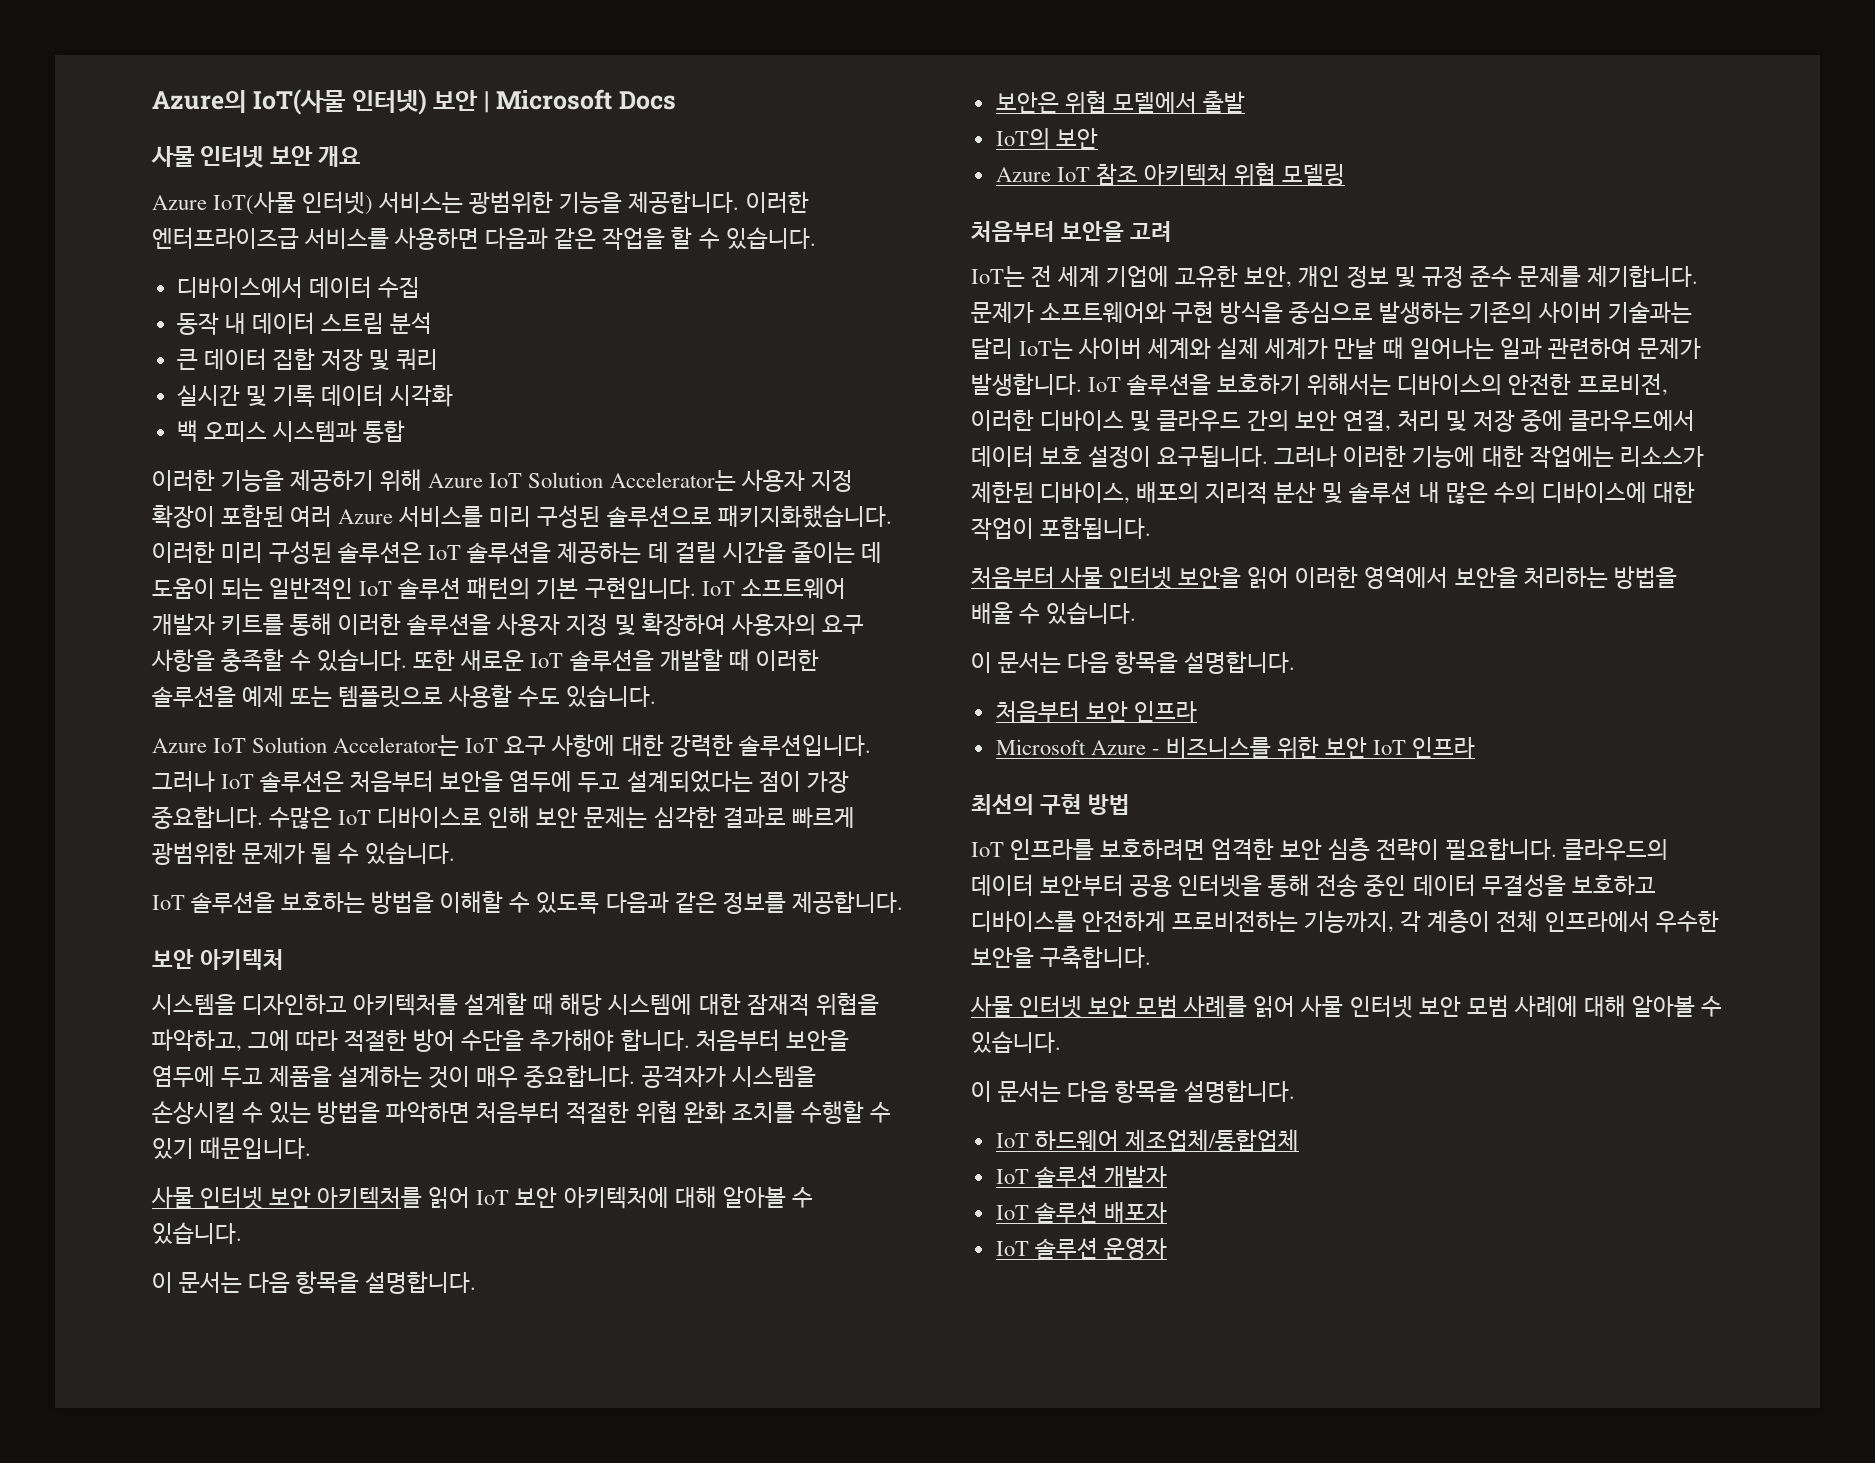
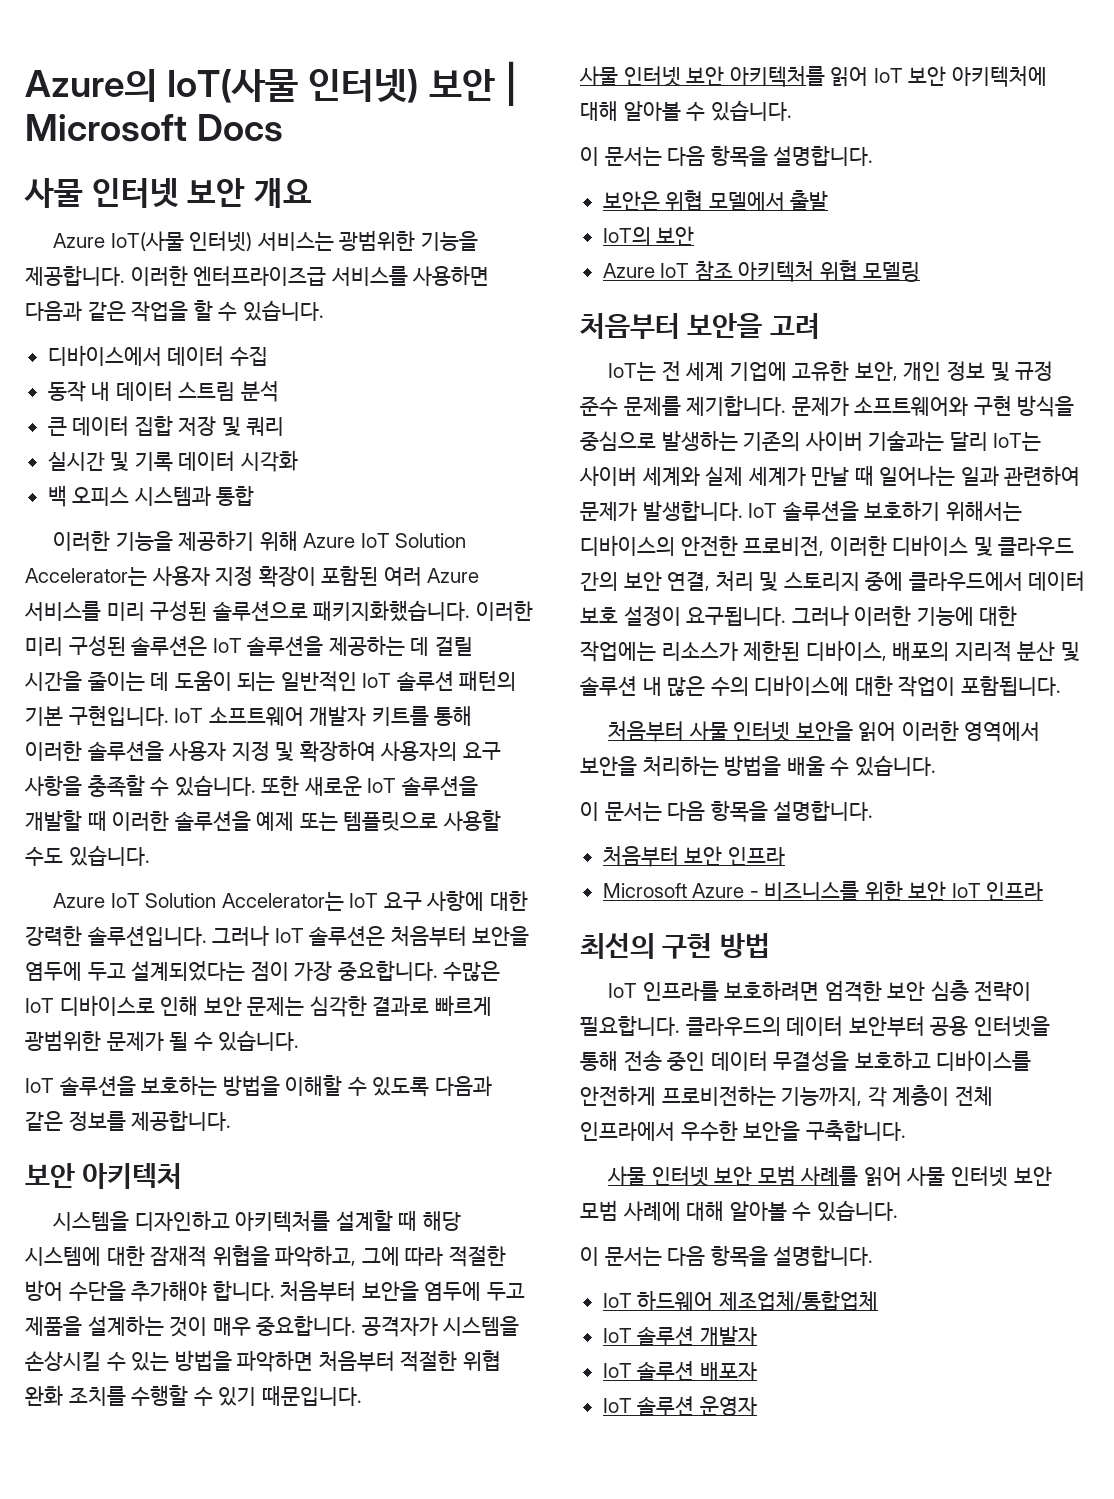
- IoT 솔루션을 보호하기 위해서는 디바이스의 안전한 프로비전, 이러한 디바이스 및 클라우드 간의 보안 연결, 처리 및 저장 중에 클라우드에서 데이터 보호 설정이 요구됩니다.
+ IoT 솔루션을 보호하기 위해서는 디바이스의 안전한 프로비전, 이러한 디바이스 및 클라우드 간의 보안 연결, 처리 및 스토리지 중에 클라우드에서 데이터 보호 설정이 요구됩니다.

